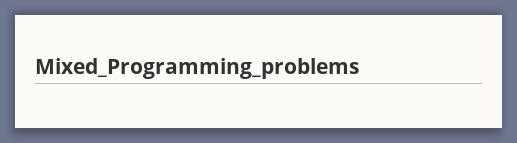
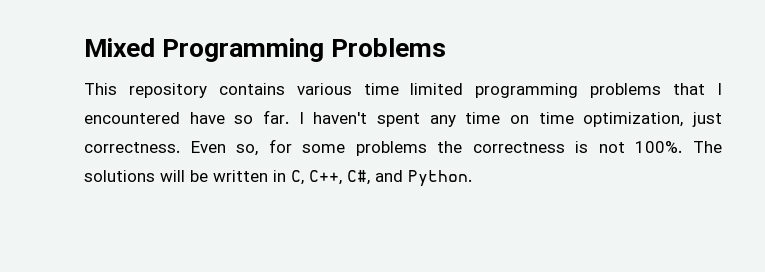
- Mixed_Programming_problems
+ Mixed Programming Problems
+ This repository contains various time limited programming problems that I encountered have so far. I haven't spent any time on time optimization, just correctness. Even so, for some problems the correctness is not 100%. The solutions will be written in C, C++, C#, and Python.

